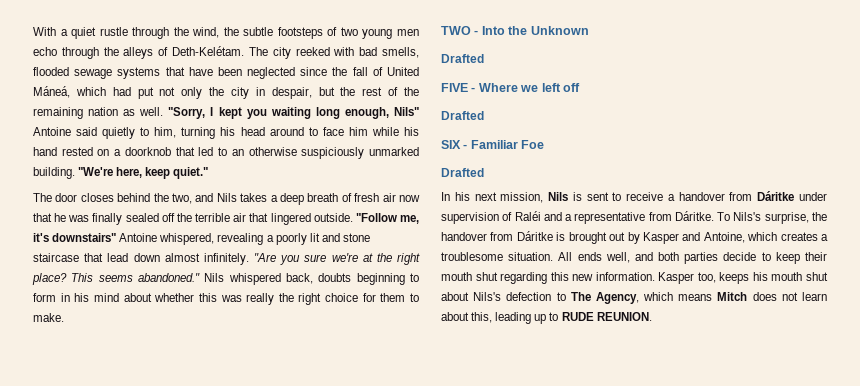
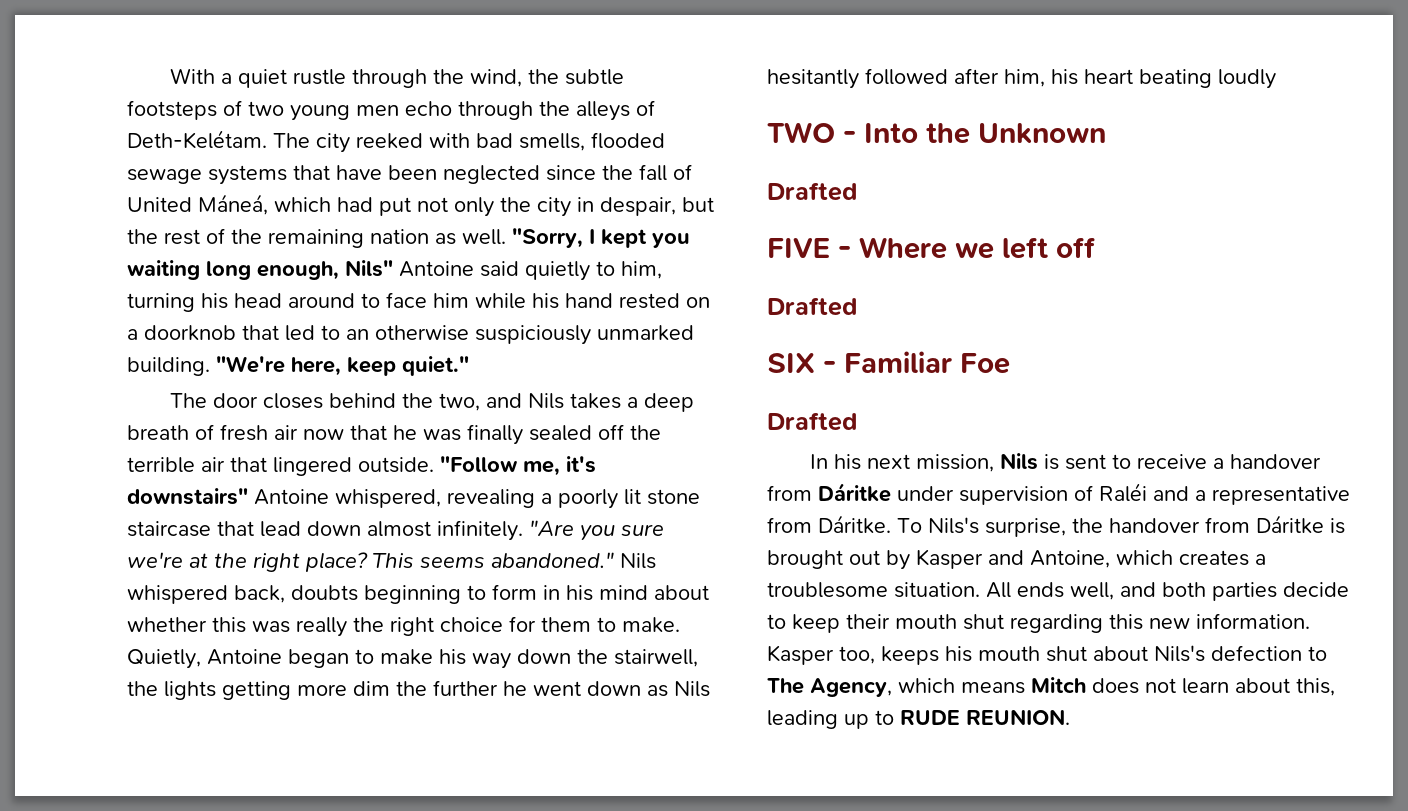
- "Follow me, it's downstairs" Antoine whispered, revealing a poorly lit and stone staircase that lead down almost infinitely.
+ "Follow me, it's downstairs" Antoine whispered, revealing a poorly lit stone staircase that lead down almost infinitely.
+ Quietly, Antoine began to make his way down the stairwell, the lights getting more dim the further he went down as Nils hesitantly followed after him, his heart beating loudly

